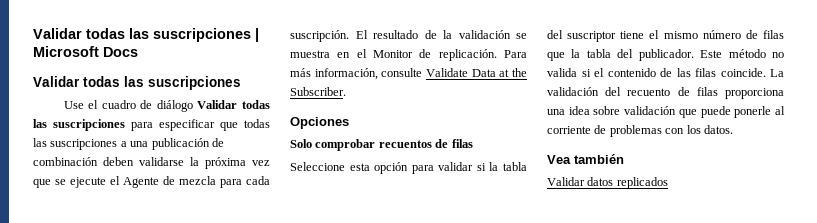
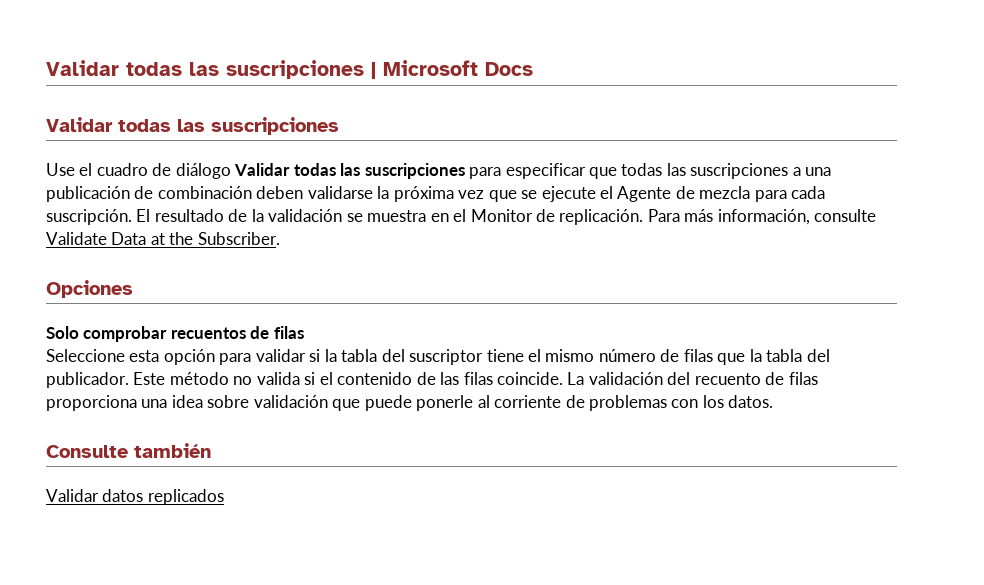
- Vea también
+ Consulte también

